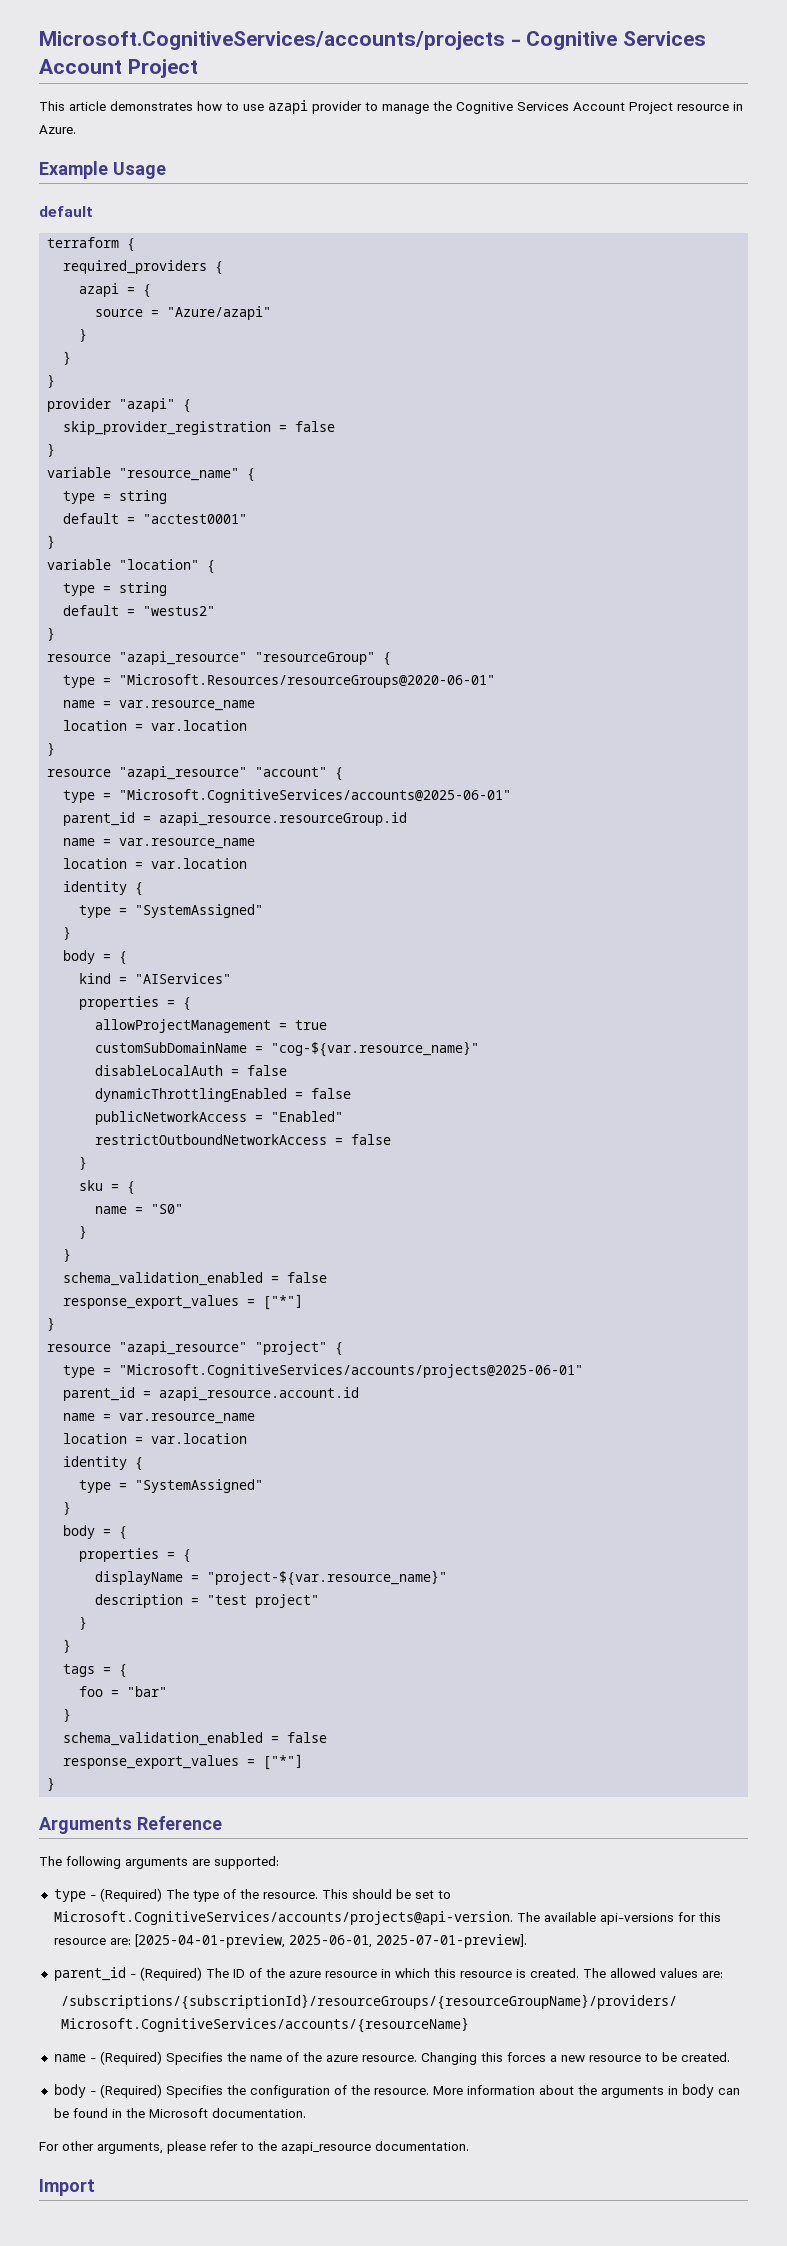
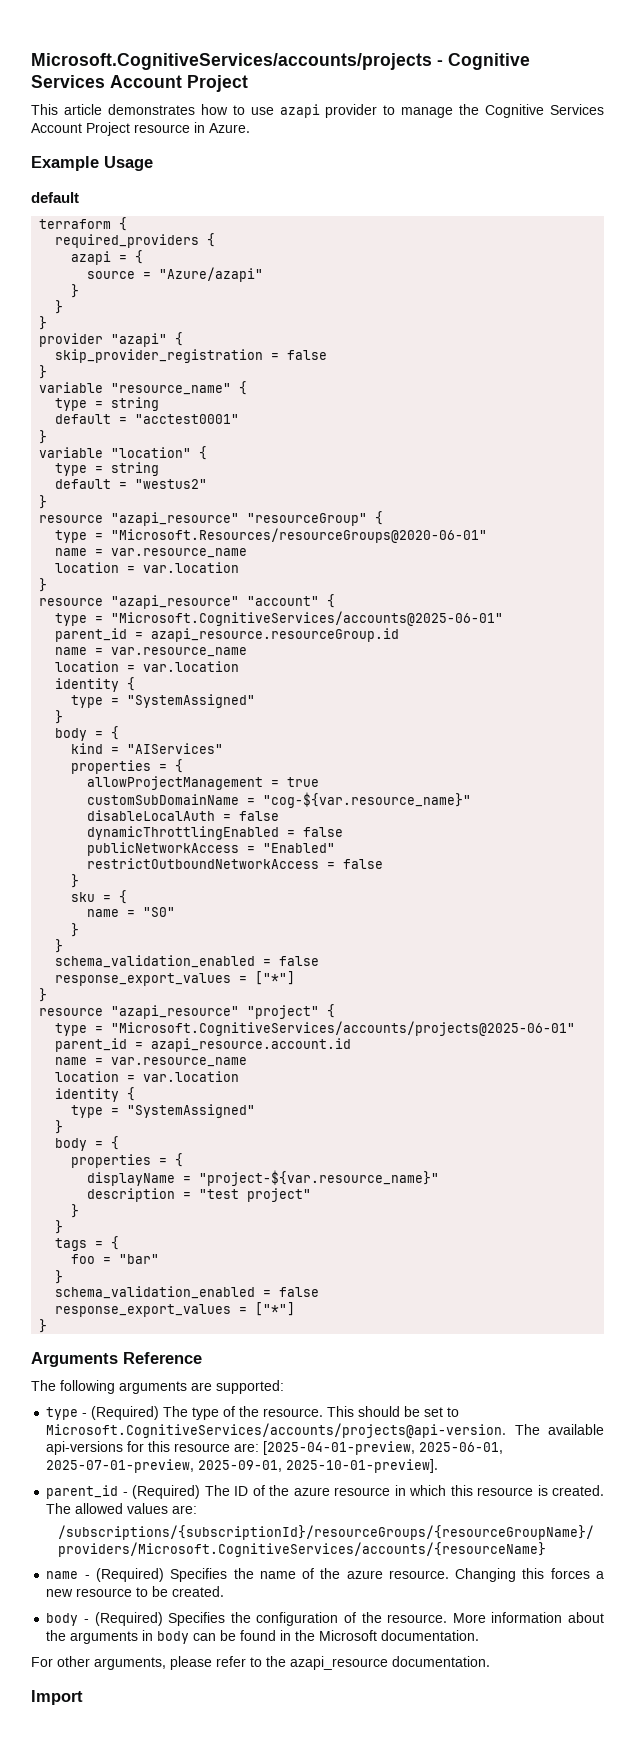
- This should be set to Microsoft.CognitiveServices/accounts/projects@api-version. The available api-versions for this resource are: [2025-04-01-preview, 2025-06-01, 2025-07-01-preview].
+ This should be set to Microsoft.CognitiveServices/accounts/projects@api-version. The available api-versions for this resource are: [2025-04-01-preview, 2025-06-01, 2025-07-01-preview, 2025-09-01, 2025-10-01-preview].

